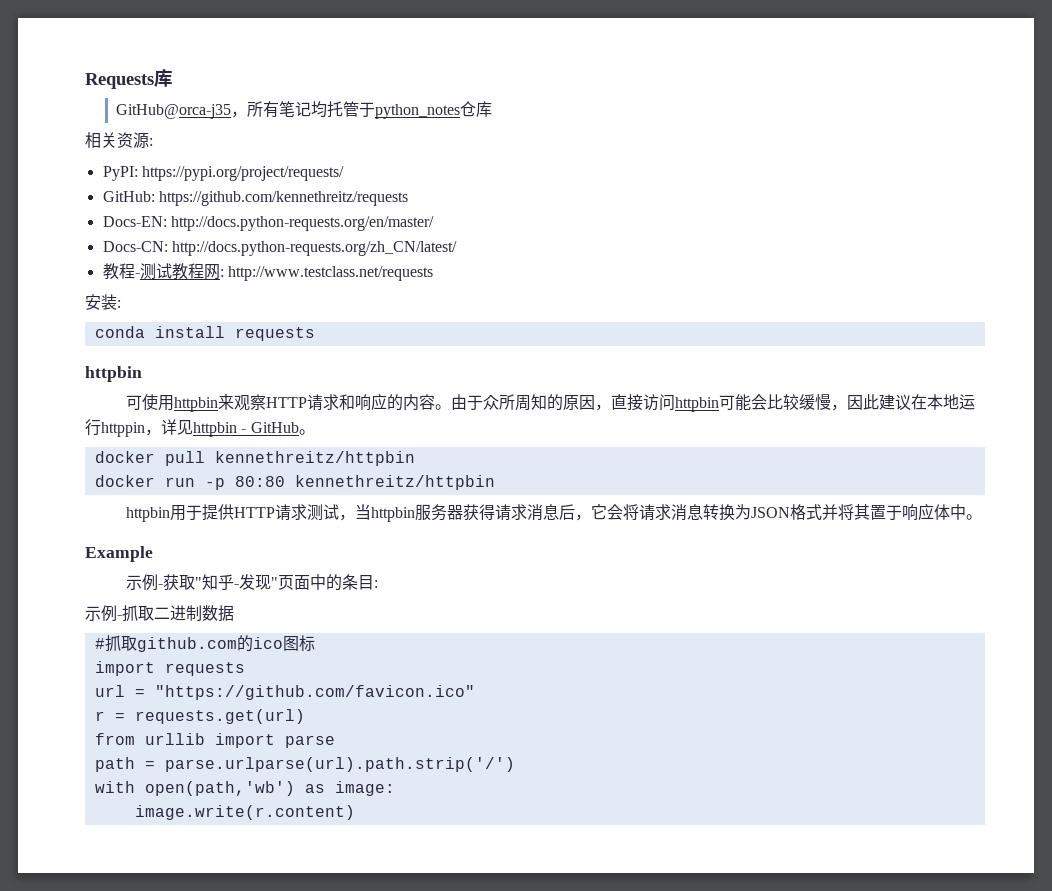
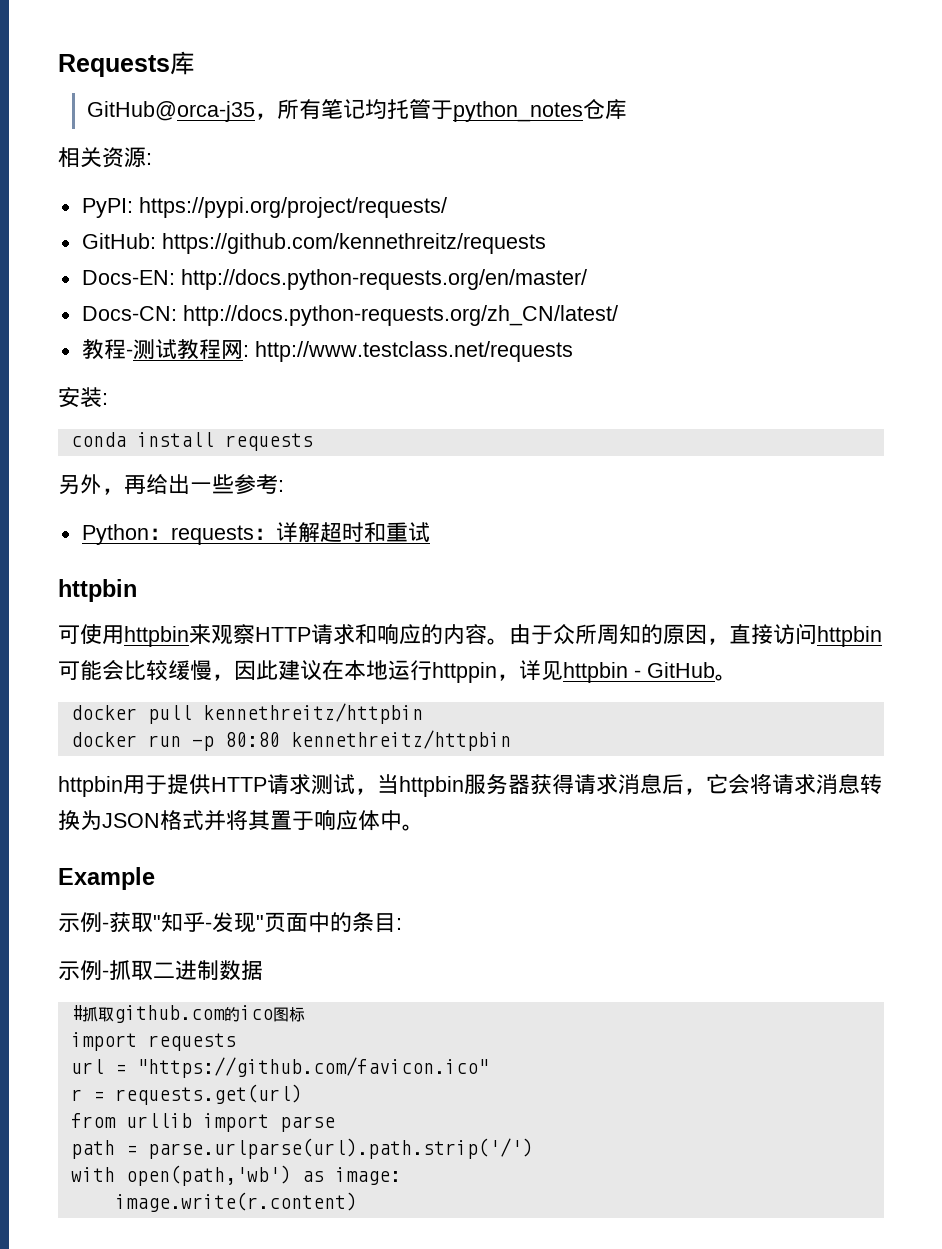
+ 另外，再给出一些参考:
+ Python：requests：详解超时和重试

